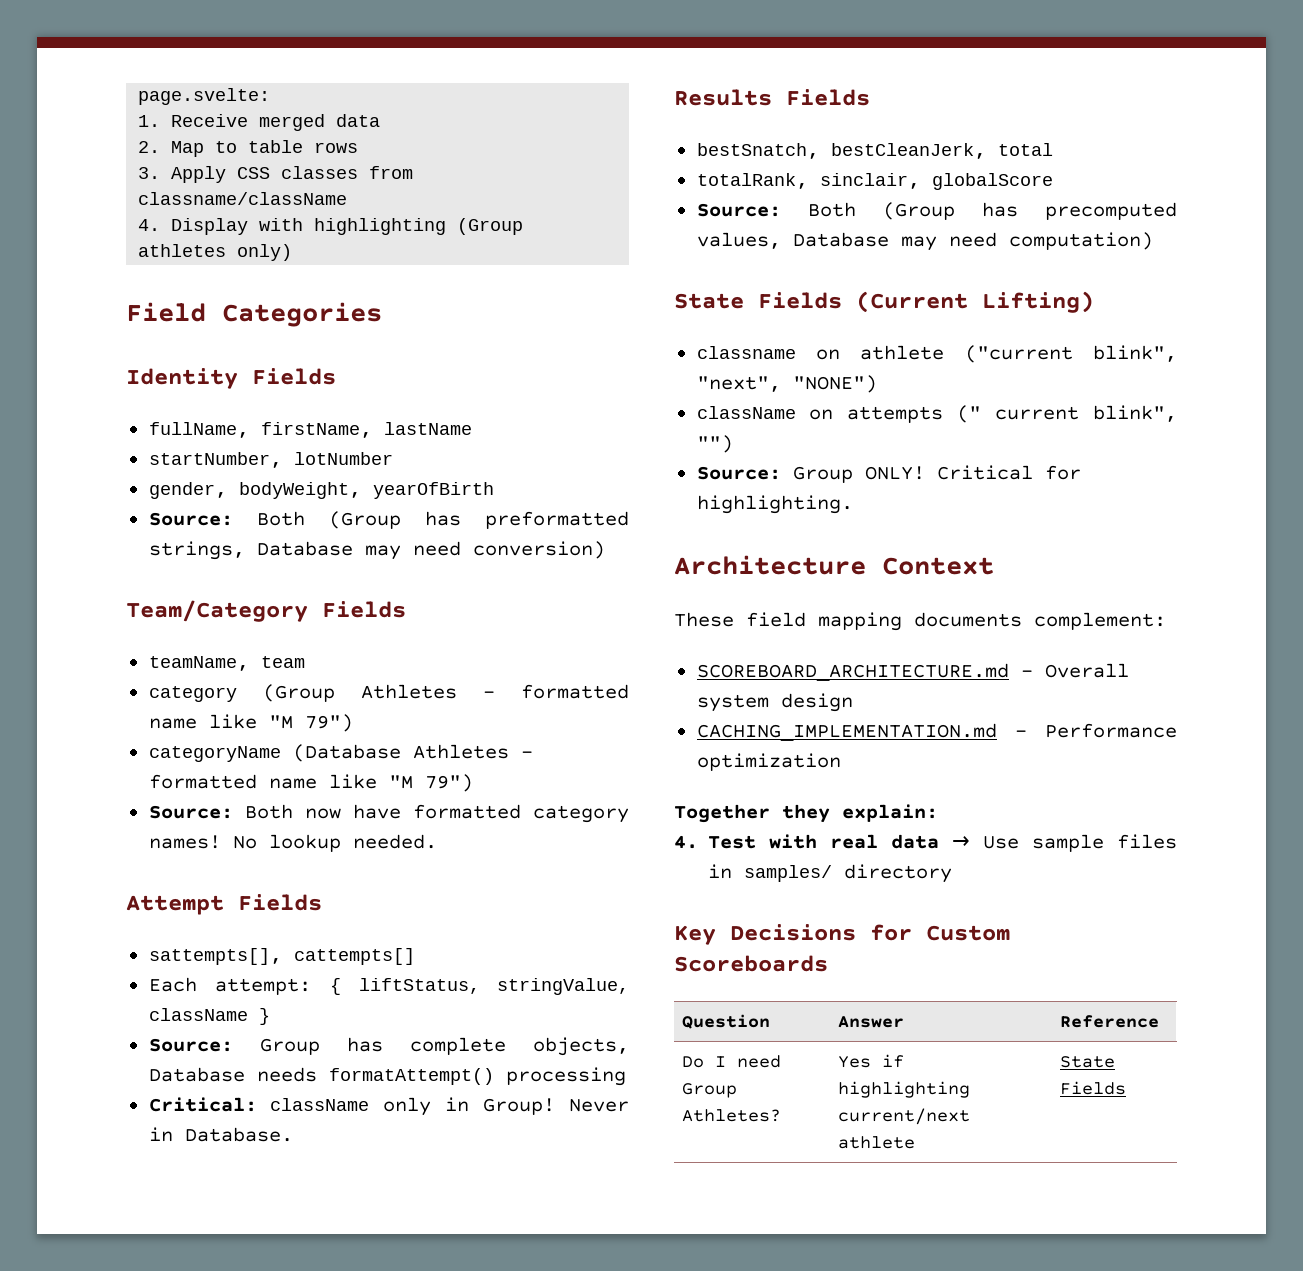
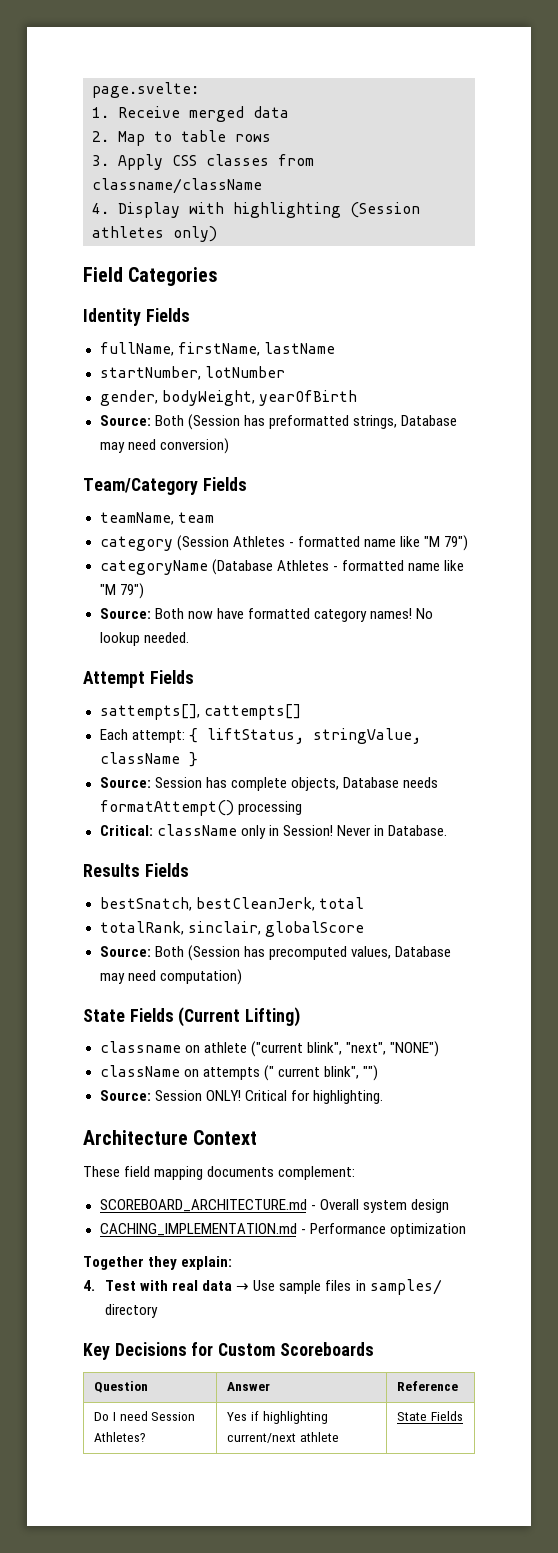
- 4. Display with highlighting (Group athletes only)
+ 4. Display with highlighting (Session athletes only)
- Source: Both (Group has preformatted strings, Database may need conversion)
+ Source: Both (Session has preformatted strings, Database may need conversion)
- category (Group Athletes - formatted name like "M 79")
+ category (Session Athletes - formatted name like "M 79")
- Source: Group has complete objects, Database needs formatAttempt() processing
+ Source: Session has complete objects, Database needs formatAttempt() processing
- Critical: className only in Group!
+ Critical: className only in Session!
- Source: Both (Group has precomputed values, Database may need computation)
+ Source: Both (Session has precomputed values, Database may need computation)
- Source: Group ONLY!
+ Source: Session ONLY!
- Do I need Group Athletes? | Yes if highlighting current/next athlete | State Fields
+ Do I need Session Athletes? | Yes if highlighting current/next athlete | State Fields

